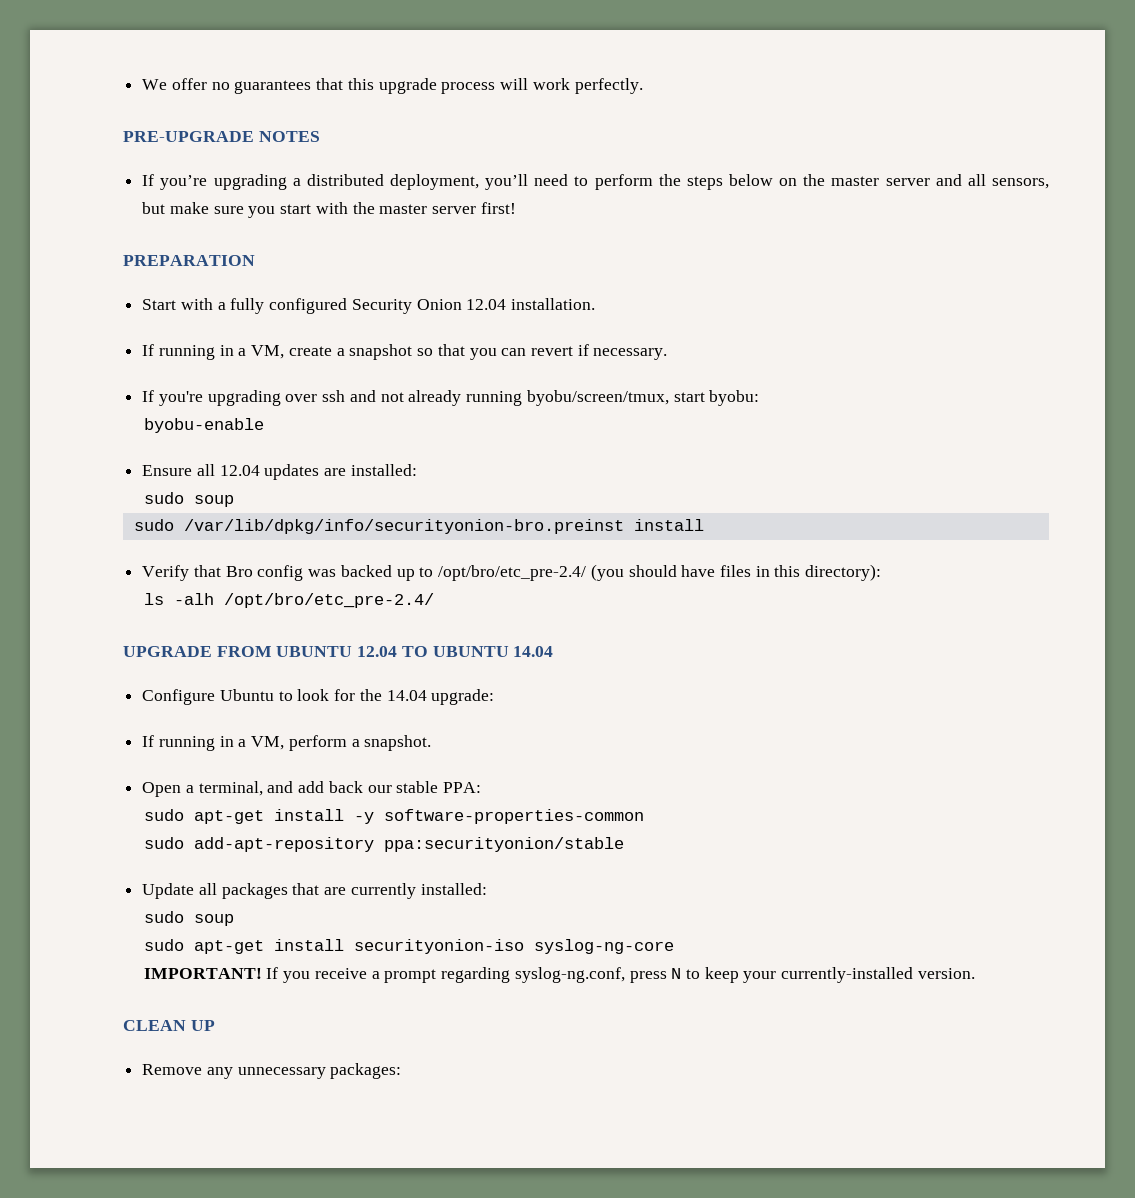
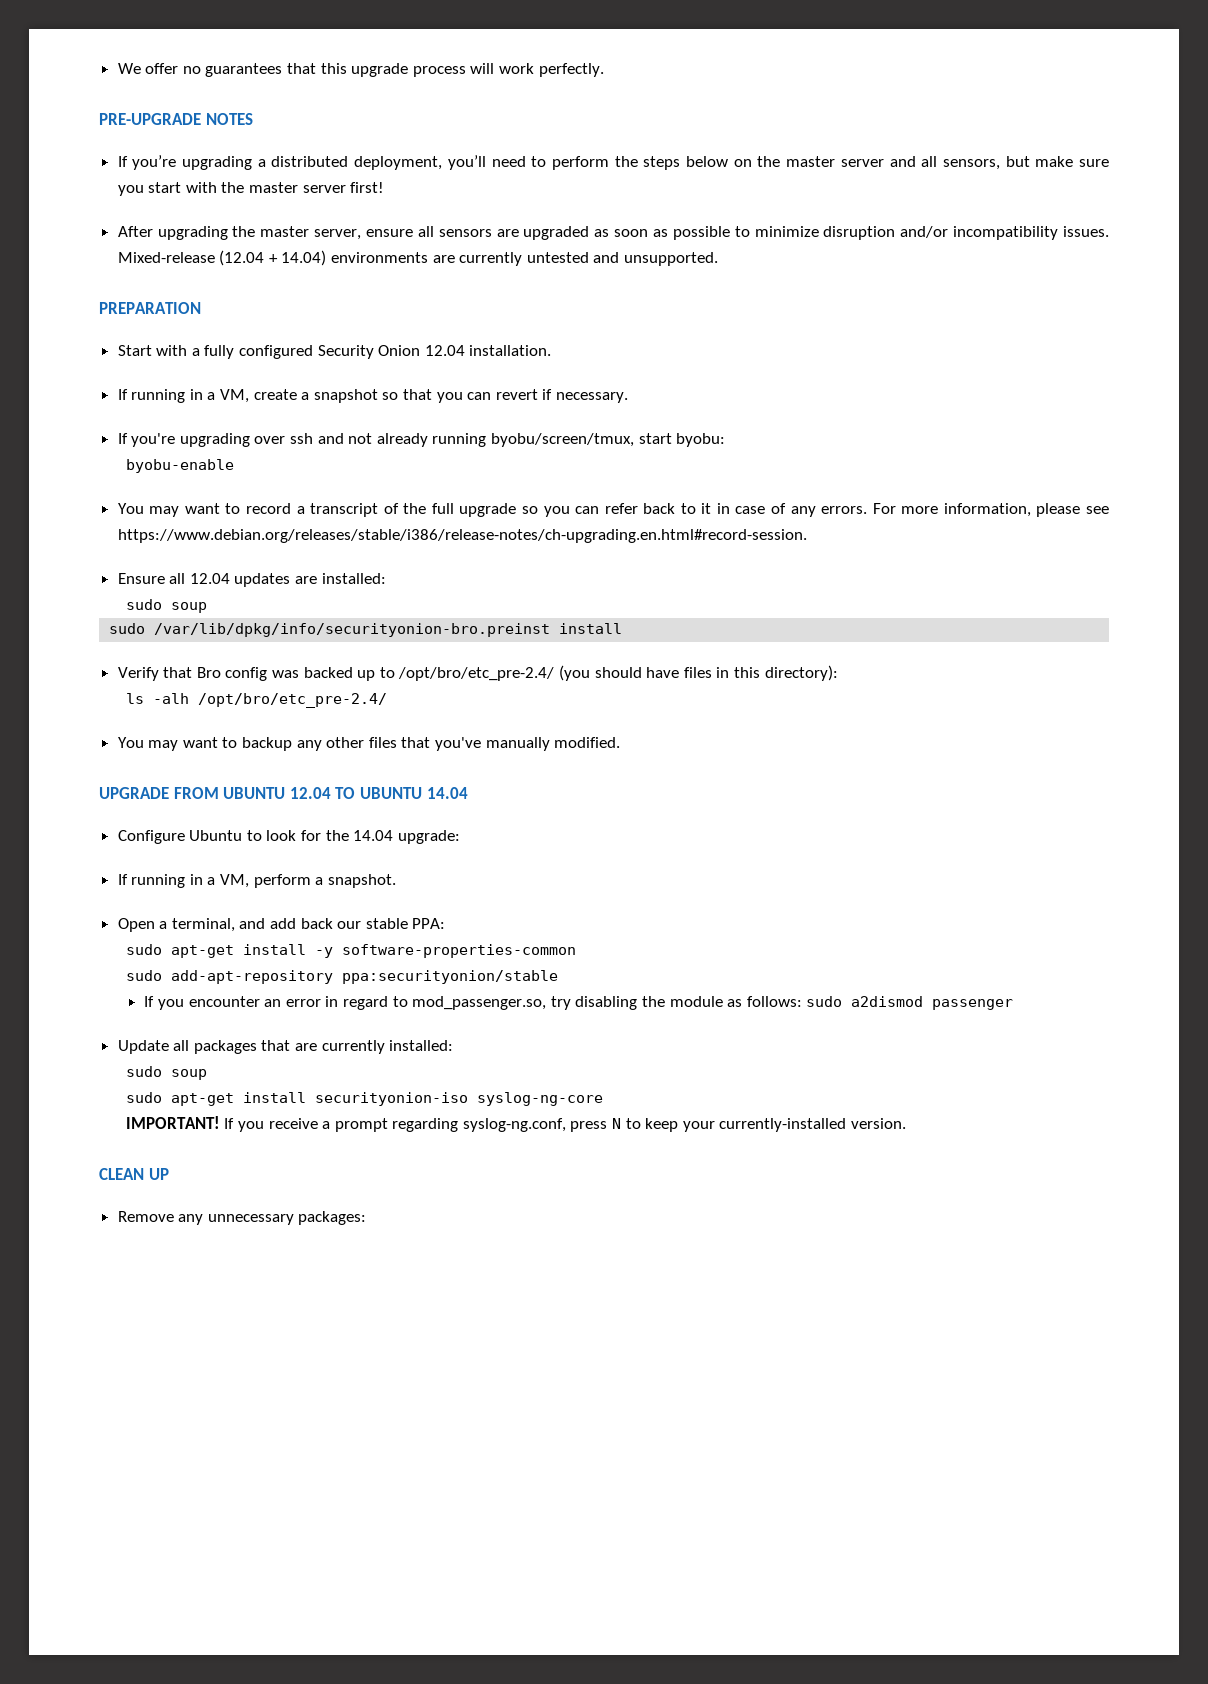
+ After upgrading the master server, ensure all sensors are upgraded as soon as possible to minimize disruption and/or incompatibility issues. Mixed-release (12.04 + 14.04) environments are currently untested and unsupported.
+ You may want to record a transcript of the full upgrade so you can refer back to it in case of any errors. For more information, please see https://www.debian.org/releases/stable/i386/release-notes/ch-upgrading.en.html#record-session.
+ You may want to backup any other files that you've manually modified.
+ If you encounter an error in regard to mod_passenger.so, try disabling the module as follows: sudo a2dismod passenger

